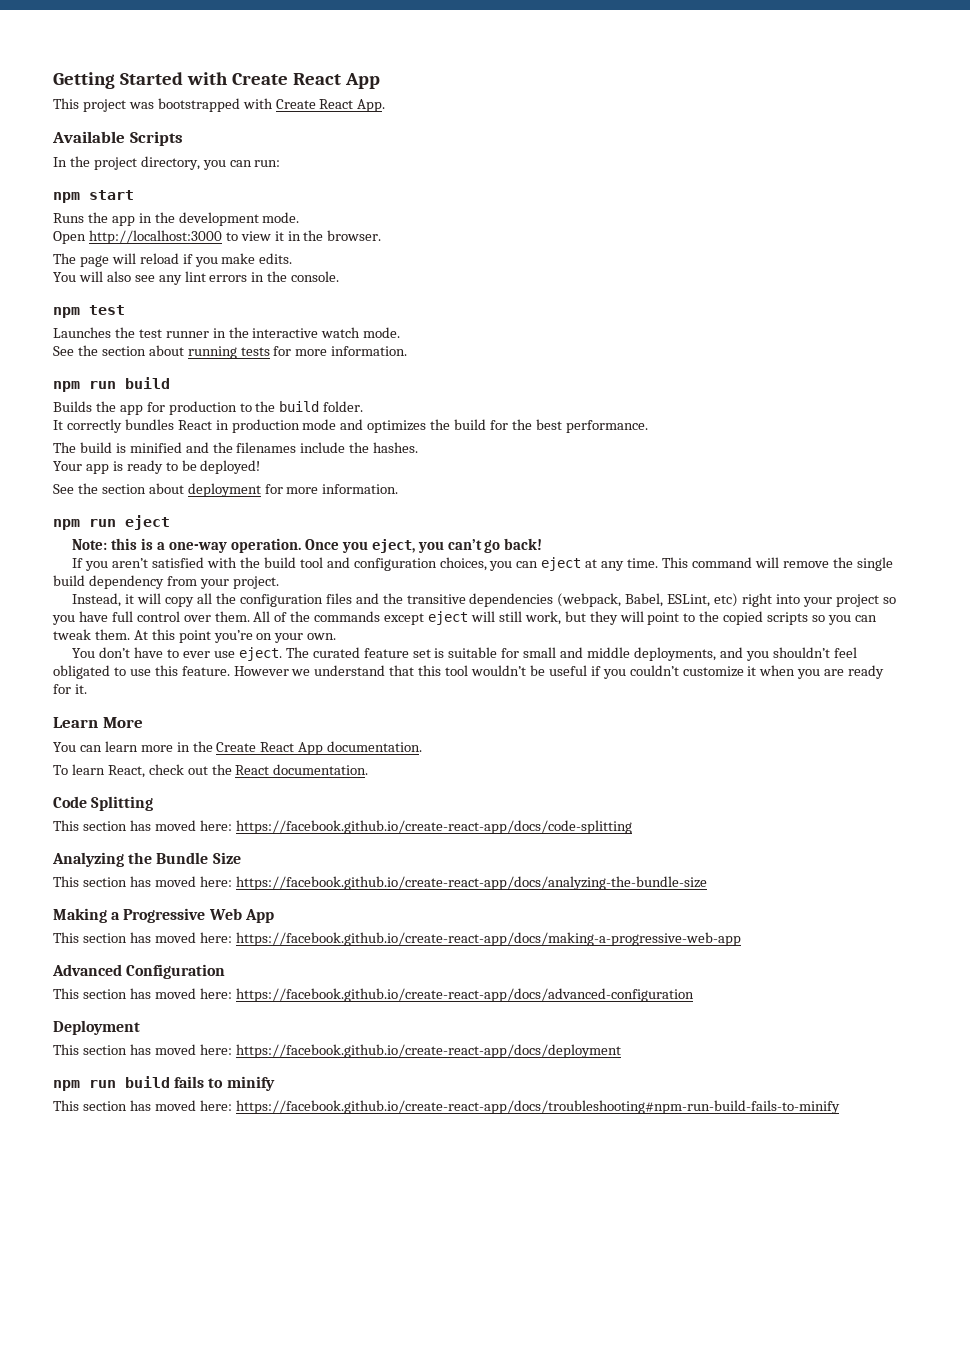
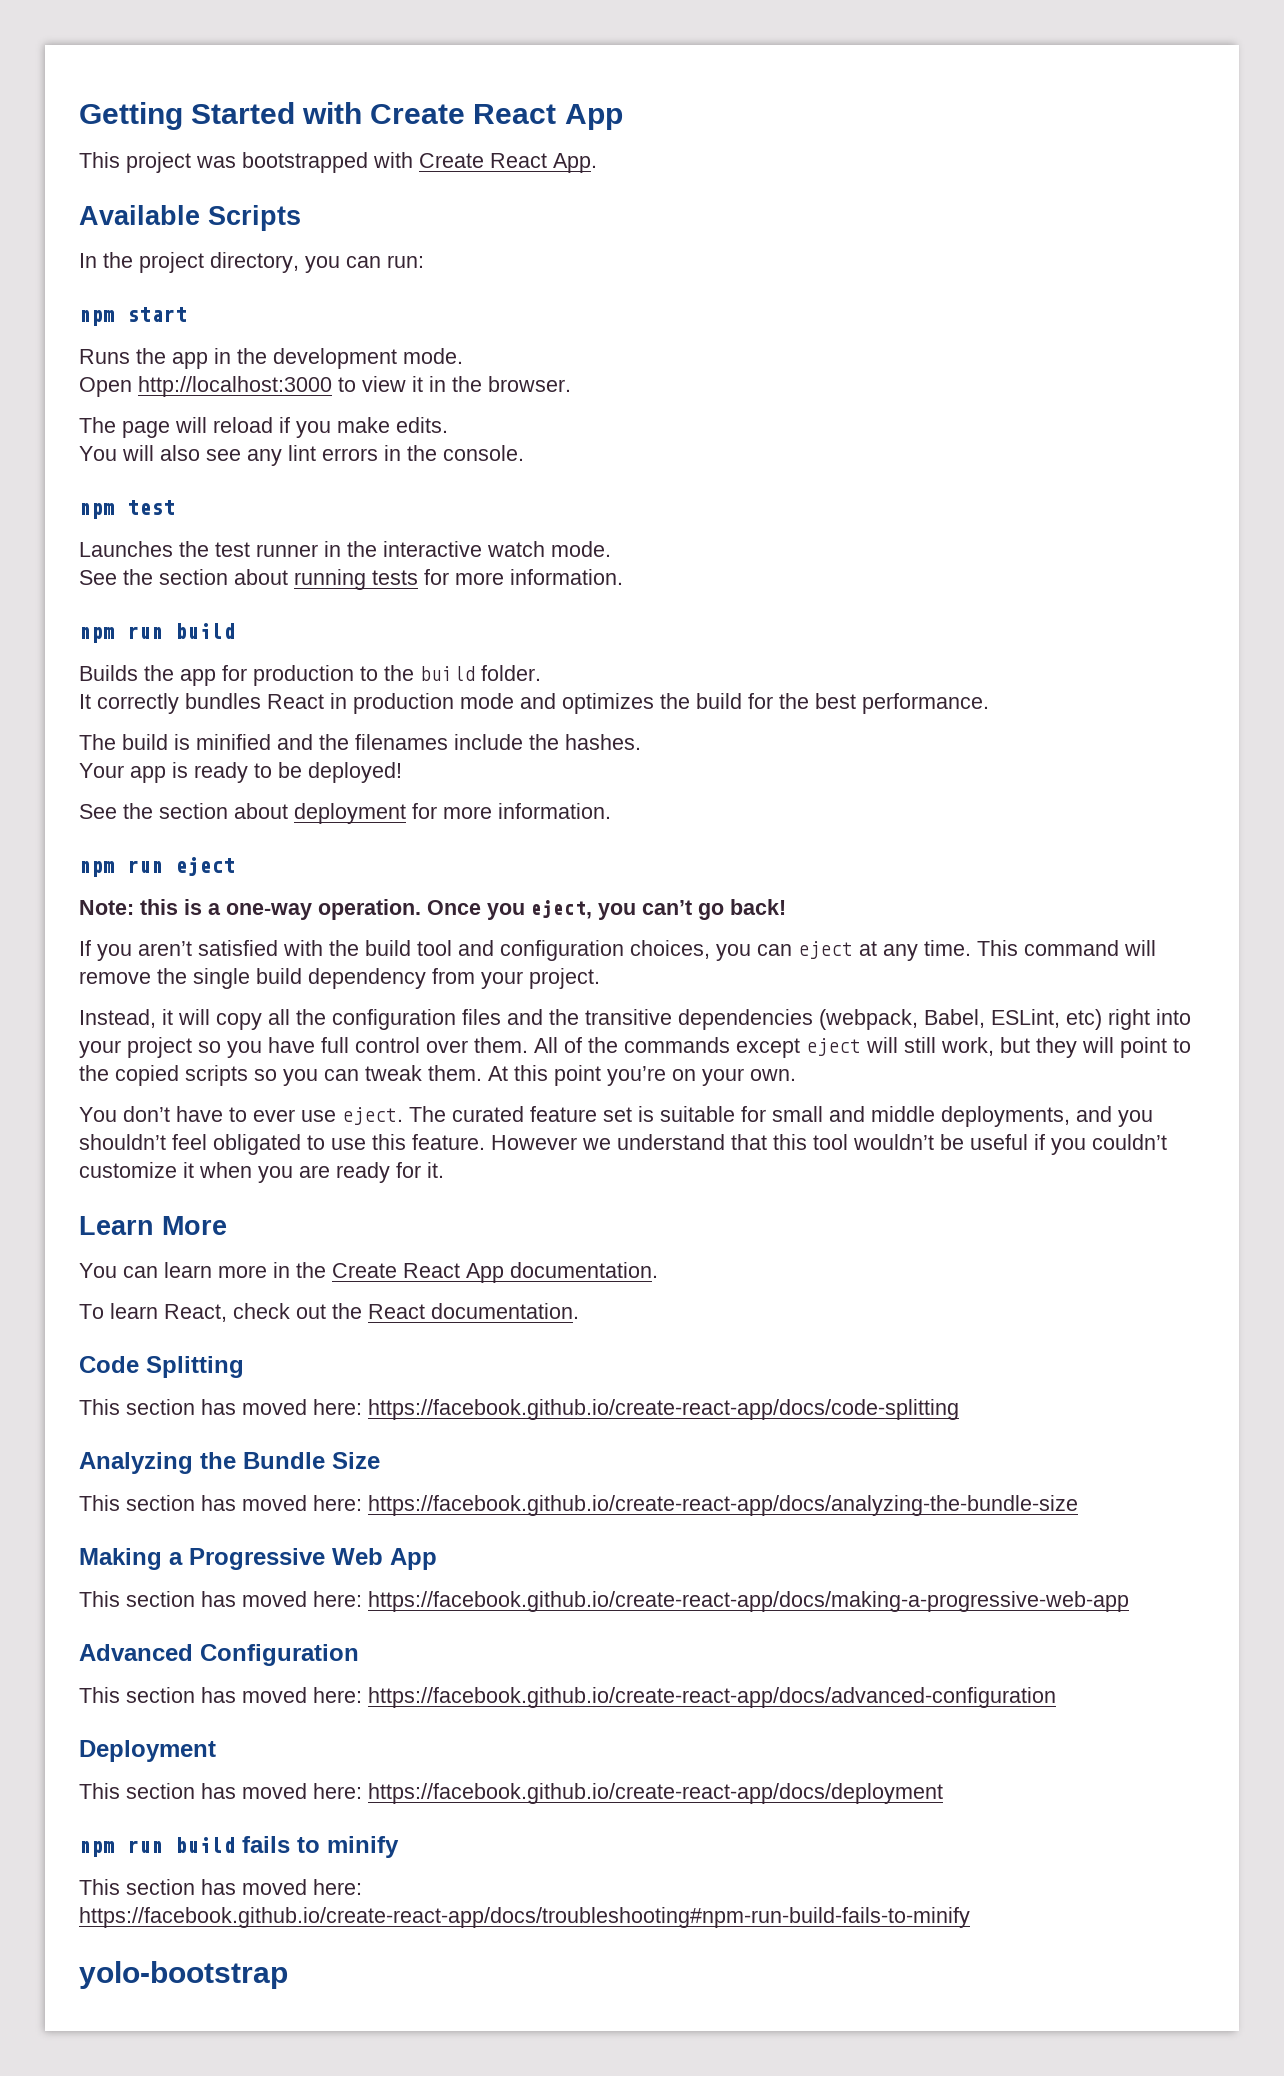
+ yolo-bootstrap

